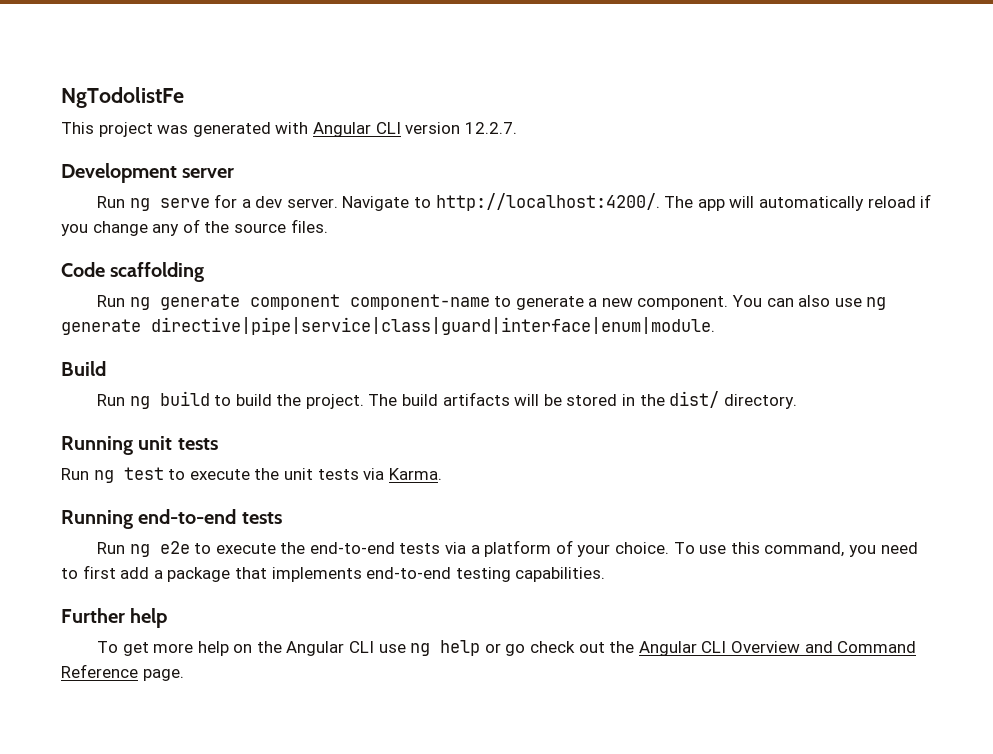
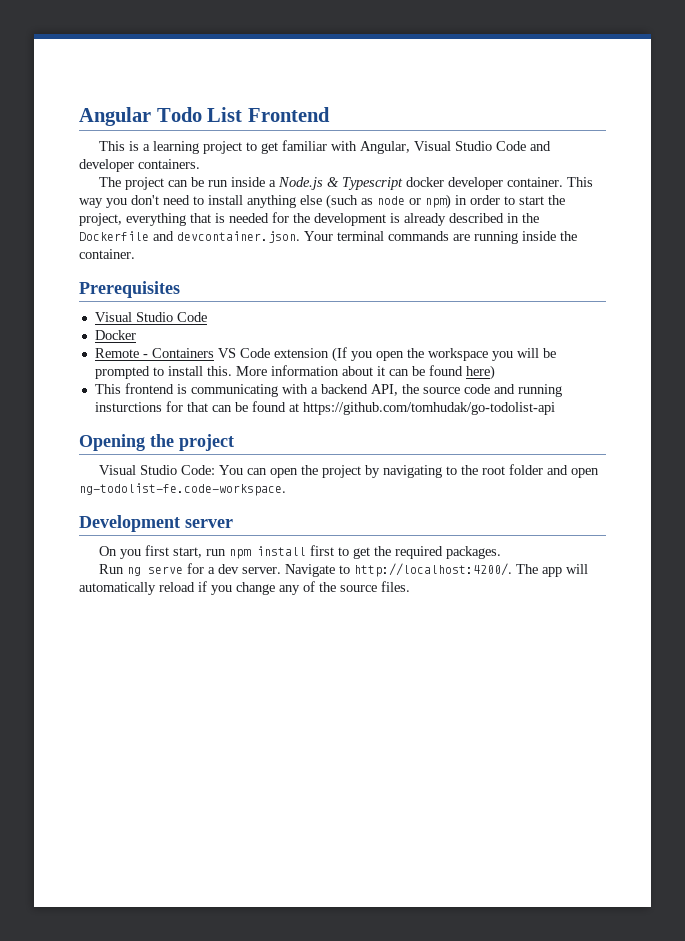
- NgTodolistFe
- This project was generated with Angular CLI version 12.2.7.
+ Angular Todo List Frontend
+ This is a learning project to get familiar with Angular, Visual Studio Code and developer containers.
+ The project can be run inside a Node.js & Typescript docker developer container. This way you don't need to install anything else (such as node or npm) in order to start the project, everything that is needed for the development is already described in the Dockerfile and devcontainer.json. Your terminal commands are running inside the container.
+ Prerequisites
+ Visual Studio Code
+ Docker
+ Remote - Containers VS Code extension (If you open the workspace you will be prompted to install this. More information about it can be found here)
+ This frontend is communicating with a backend API, the source code and running insturctions for that can be found at https://github.com/tomhudak/go-todolist-api
+ Opening the project
+ Visual Studio Code: You can open the project by navigating to the root folder and open ng-todolist-fe.code-workspace.
  Development server
+ On you first start, run npm install first to get the required packages.
- Code scaffolding
- Run ng generate component component-name to generate a new component. You can also use ng generate directive|pipe|service|class|guard|interface|enum|module.
- Build
- Run ng build to build the project. The build artifacts will be stored in the dist/ directory.
- Running unit tests
- Run ng test to execute the unit tests via Karma.
- Running end-to-end tests
- Run ng e2e to execute the end-to-end tests via a platform of your choice. To use this command, you need to first add a package that implements end-to-end testing capabilities.
- Further help
- To get more help on the Angular CLI use ng help or go check out the Angular CLI Overview and Command Reference page.

